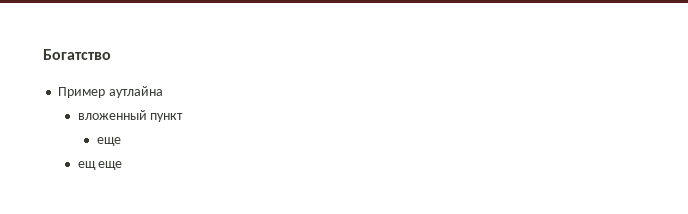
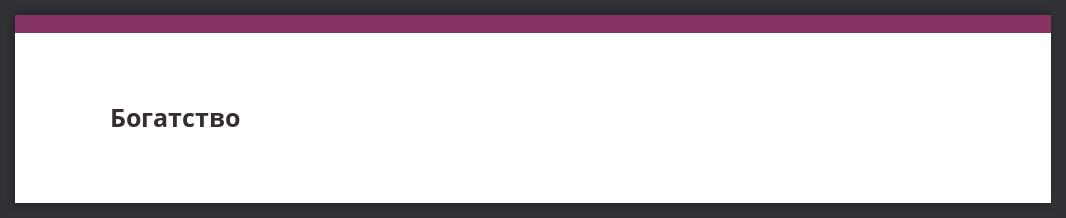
- Пример аутлайна
- вложенный пункт
- еще
- ещ еще

